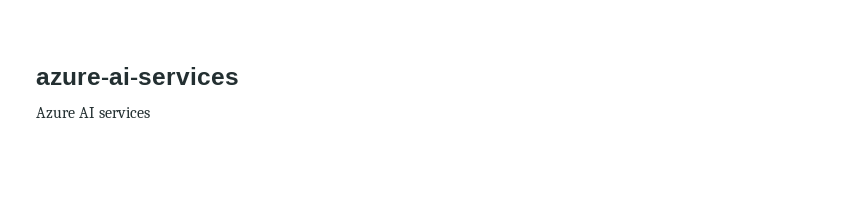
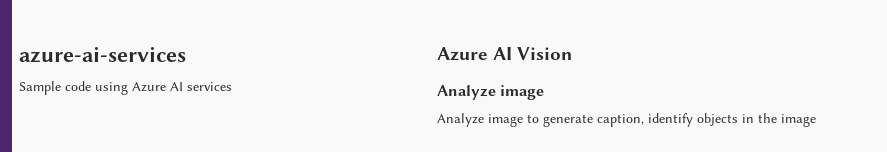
- Azure AI services
+ Sample code using Azure AI services
+ Azure AI Vision
+ Analyze image
+ Analyze image to generate caption, identify objects in the image

